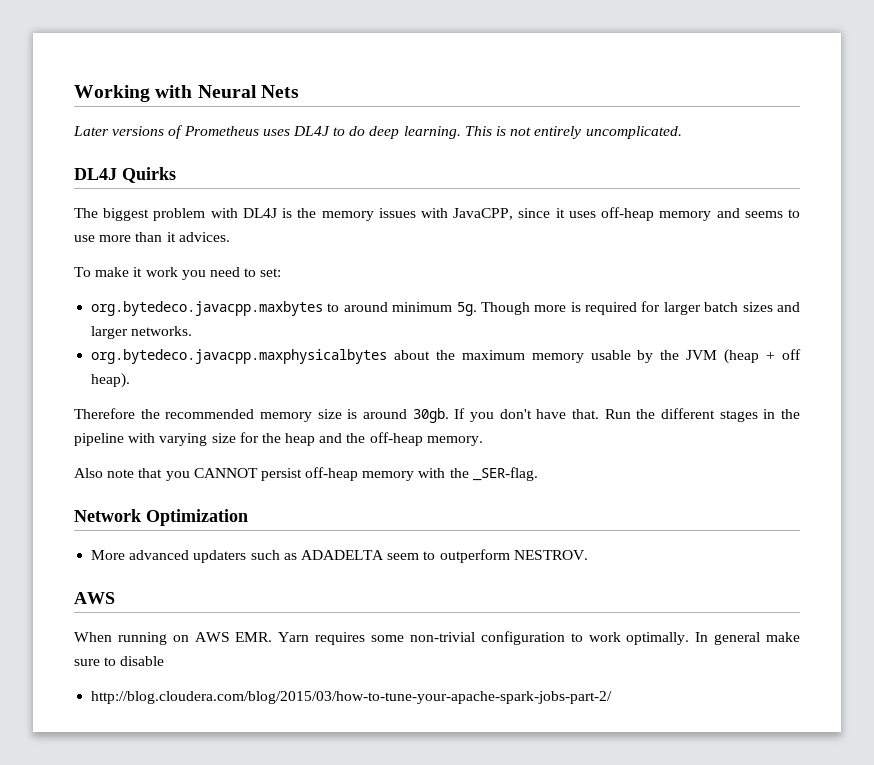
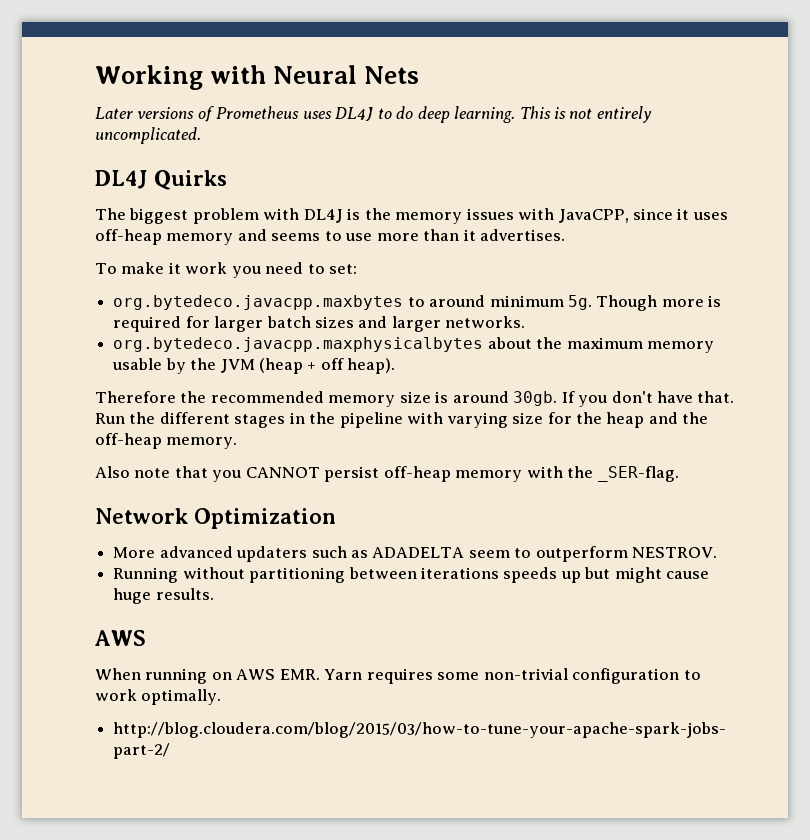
- The biggest problem with DL4J is the memory issues with JavaCPP, since it uses off-heap memory and seems to use more than it advices.
+ The biggest problem with DL4J is the memory issues with JavaCPP, since it uses off-heap memory and seems to use more than it advertises.
+ Running without partitioning between iterations speeds up but might cause huge results.
- In general make sure to disable

